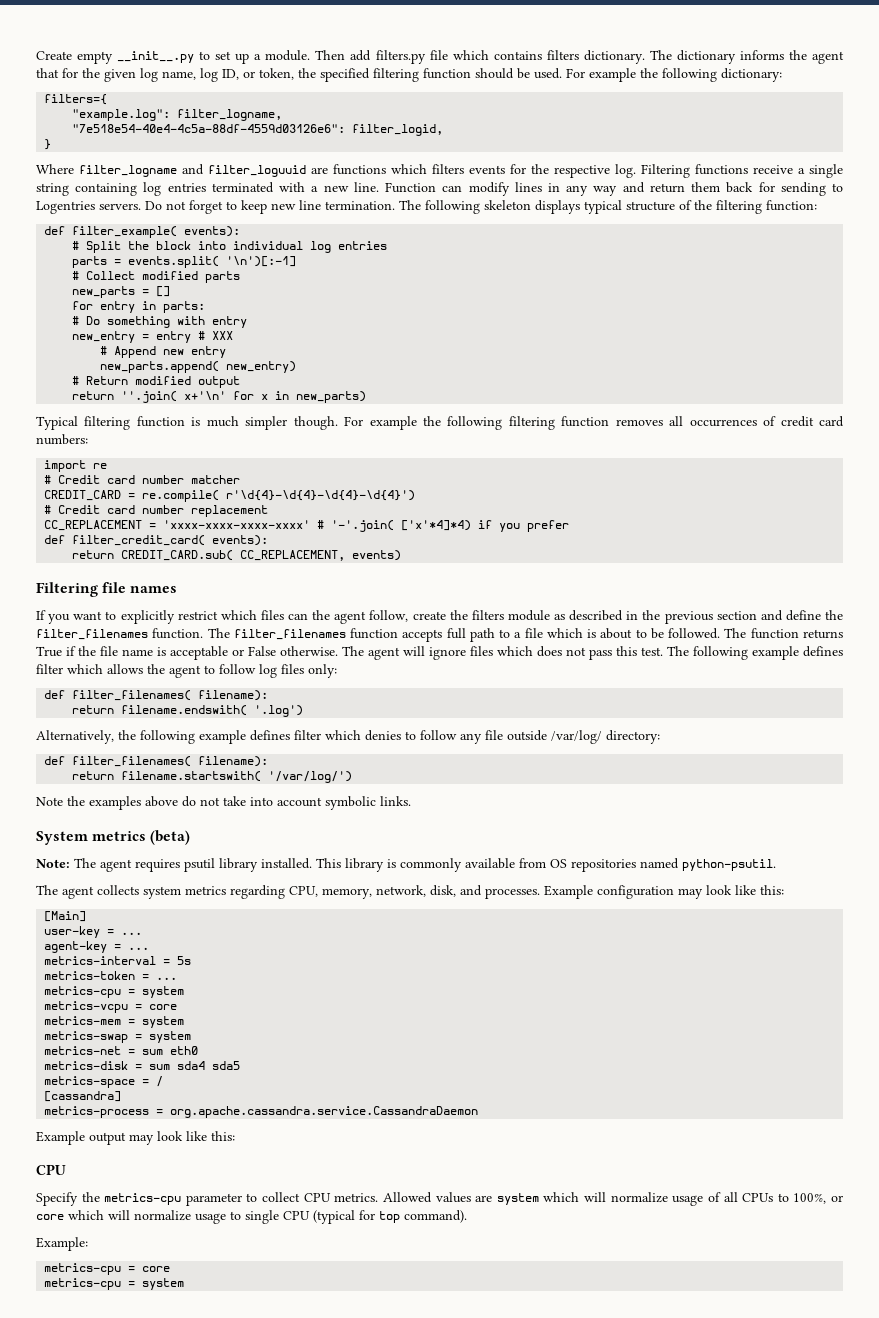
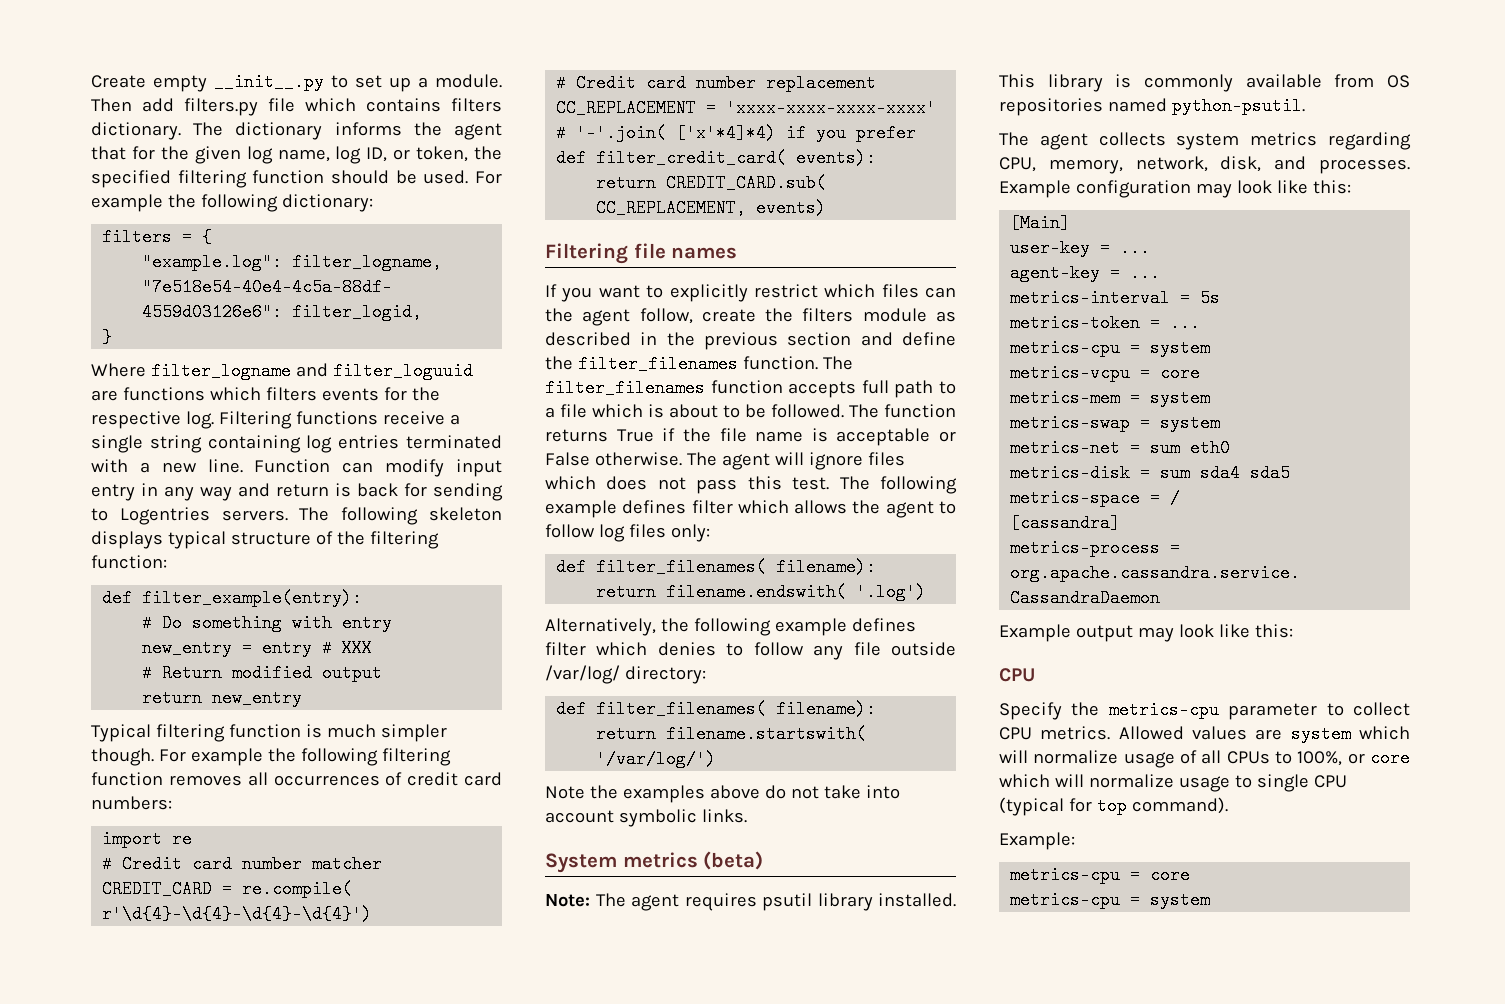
- filters={
+ filters = {
- Function can modify lines in any way and return them back for sending to Logentries servers.
+ Function can modify input entry in any way and return is back for sending to Logentries servers.
- Do not forget to keep new line termination.
- def filter_example( events):
- # Split the block into individual log entries
- parts = events.split( '\n')[:-1]
- # Collect modified parts
- new_parts = []
- for entry in parts:
+ def filter_example(entry):
- # Append new entry
- new_parts.append( new_entry)
- return ''.join( x+'\n' for x in new_parts)
+ return new_entry

